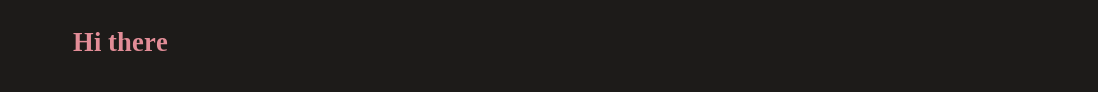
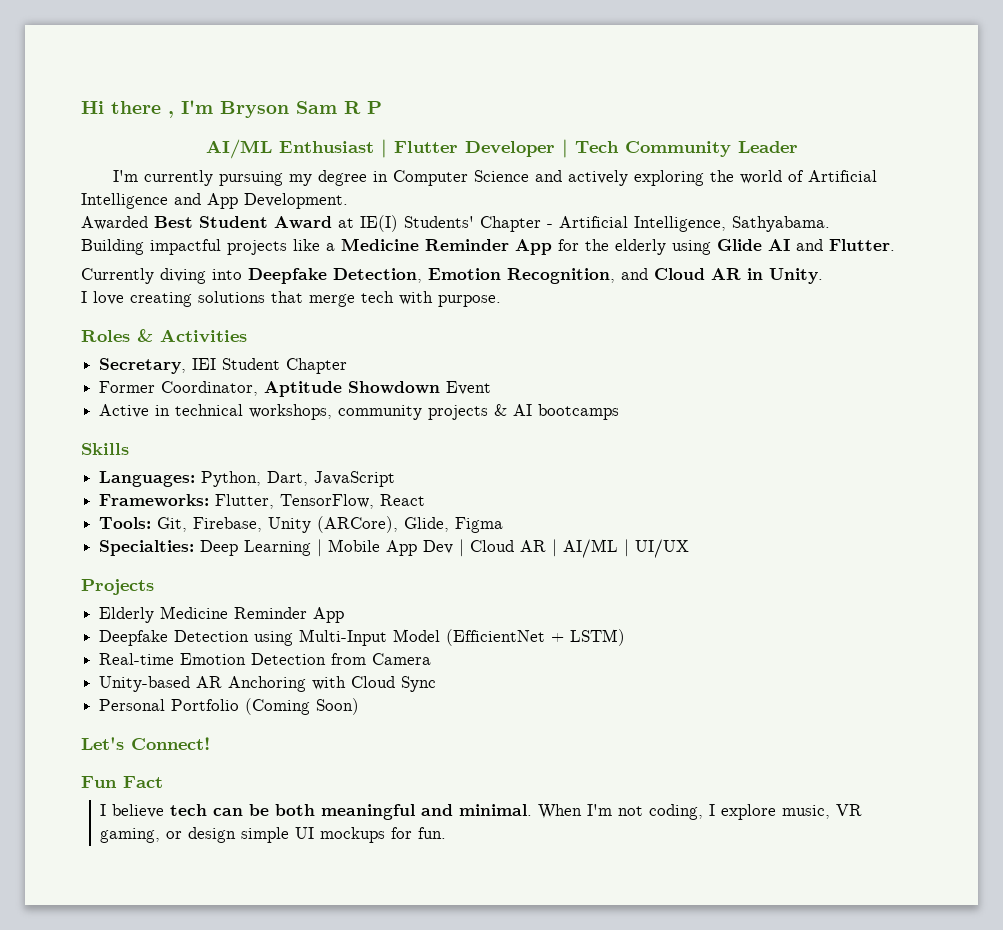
- Hi there
+ Hi there , I'm Bryson Sam R P
+ AI/ML Enthusiast | Flutter Developer | Tech Community Leader
+ I'm currently pursuing my degree in Computer Science and actively exploring the world of Artificial Intelligence and App Development.
+ Awarded Best Student Award at IE(I) Students' Chapter - Artificial Intelligence, Sathyabama.
+ Building impactful projects like a Medicine Reminder App for the elderly using Glide AI and Flutter.
+ Currently diving into Deepfake Detection, Emotion Recognition, and Cloud AR in Unity.
+ I love creating solutions that merge tech with purpose.
+ Roles & Activities
+ Secretary, IEI Student Chapter
+ Former Coordinator, Aptitude Showdown Event
+ Active in technical workshops, community projects & AI bootcamps
+ Skills
+ Languages: Python, Dart, JavaScript
+ Frameworks: Flutter, TensorFlow, React
+ Tools: Git, Firebase, Unity (ARCore), Glide, Figma
+ Specialties: Deep Learning | Mobile App Dev | Cloud AR | AI/ML | UI/UX
+ Projects
+ Elderly Medicine Reminder App
+ Deepfake Detection using Multi-Input Model (EfficientNet + LSTM)
+ Real-time Emotion Detection from Camera
+ Unity-based AR Anchoring with Cloud Sync
+ Personal Portfolio (Coming Soon)
+ Let's Connect!
+ Fun Fact
+ I believe tech can be both meaningful and minimal. When I'm not coding, I explore music, VR gaming, or design simple UI mockups for fun.

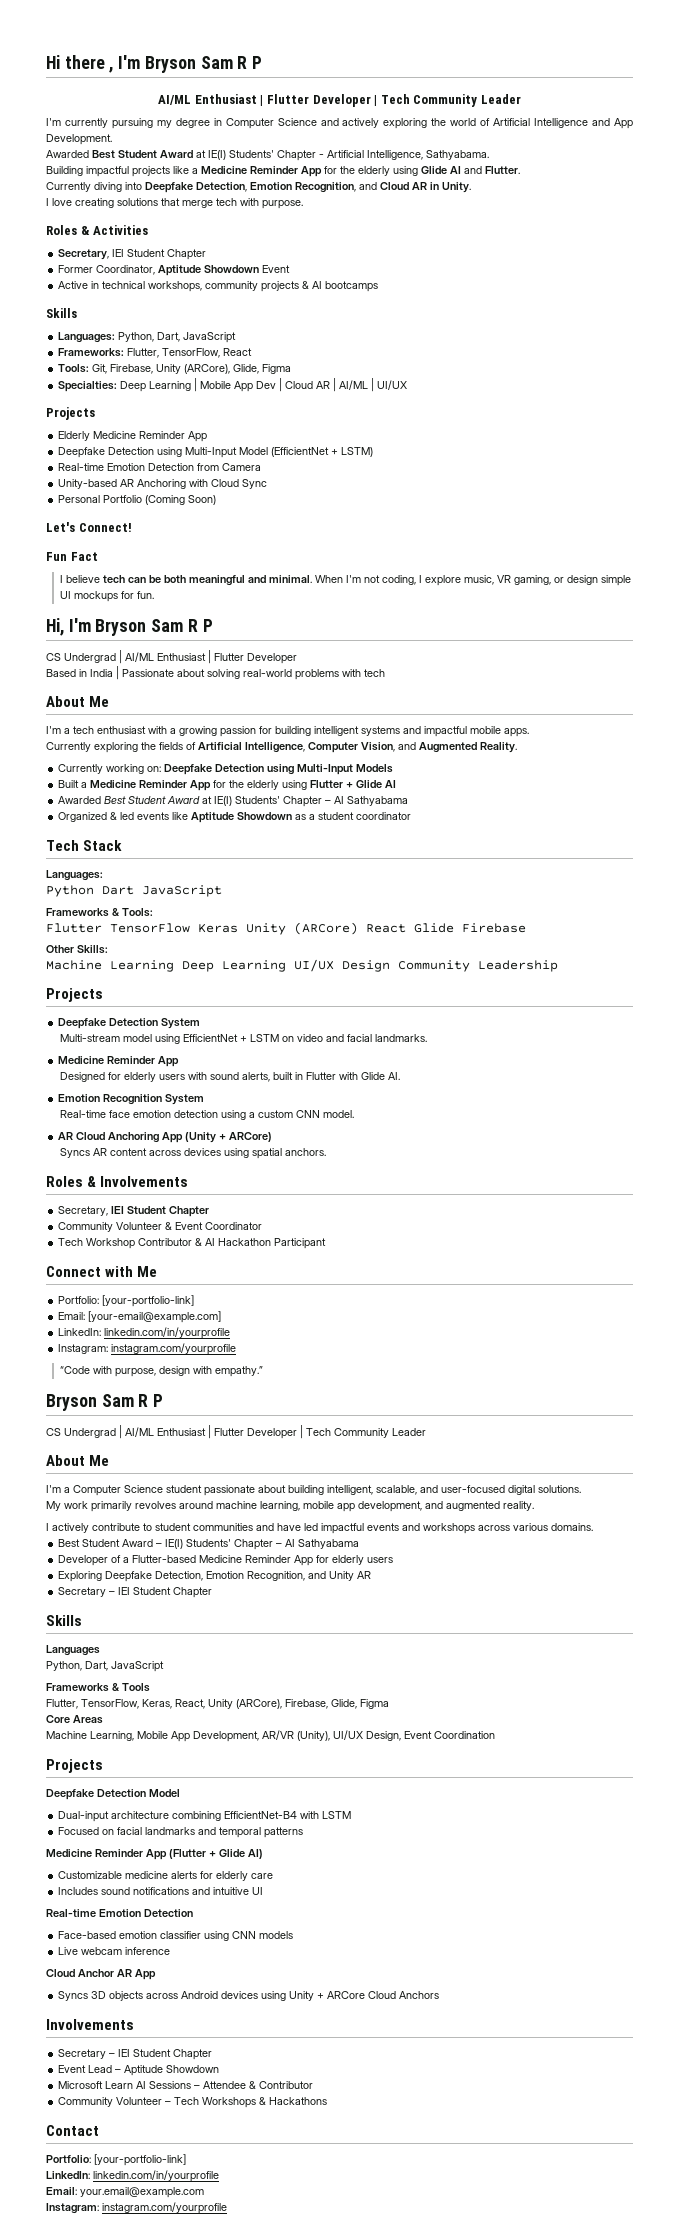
+ Hi, I'm Bryson Sam R P
+ CS Undergrad | AI/ML Enthusiast | Flutter Developer
+ Based in India | Passionate about solving real-world problems with tech
+ About Me
+ I'm a tech enthusiast with a growing passion for building intelligent systems and impactful mobile apps.
+ Currently exploring the fields of Artificial Intelligence, Computer Vision, and Augmented Reality.
+ Currently working on: Deepfake Detection using Multi-Input Models
+ Built a Medicine Reminder App for the elderly using Flutter + Glide AI
+ Awarded Best Student Award at IE(I) Students' Chapter – AI Sathyabama
+ Organized & led events like Aptitude Showdown as a student coordinator
+ Tech Stack
+ Languages:
+ Python Dart JavaScript
+ Frameworks & Tools:
+ Flutter TensorFlow Keras Unity (ARCore) React Glide Firebase
+ Other Skills:
+ Machine Learning Deep Learning UI/UX Design Community Leadership
+ Projects
+ Deepfake Detection System
+ Multi-stream model using EfficientNet + LSTM on video and facial landmarks.
+ Medicine Reminder App
+ Designed for elderly users with sound alerts, built in Flutter with Glide AI.
+ Emotion Recognition System
+ Real-time face emotion detection using a custom CNN model.
+ AR Cloud Anchoring App (Unity + ARCore)
+ Syncs AR content across devices using spatial anchors.
+ Roles & Involvements
+ Secretary, IEI Student Chapter
+ Community Volunteer & Event Coordinator
+ Tech Workshop Contributor & AI Hackathon Participant
+ Connect with Me
+ Portfolio: [your-portfolio-link]
+ Email: [your-email@example.com]
+ LinkedIn: linkedin.com/in/yourprofile
+ Instagram: instagram.com/yourprofile
+ “Code with purpose, design with empathy.”
+ Bryson Sam R P
+ CS Undergrad | AI/ML Enthusiast | Flutter Developer | Tech Community Leader
+ About Me
+ I'm a Computer Science student passionate about building intelligent, scalable, and user-focused digital solutions.
+ My work primarily revolves around machine learning, mobile app development, and augmented reality.
+ I actively contribute to student communities and have led impactful events and workshops across various domains.
+ Best Student Award – IE(I) Students' Chapter – AI Sathyabama
+ Developer of a Flutter-based Medicine Reminder App for elderly users
+ Exploring Deepfake Detection, Emotion Recognition, and Unity AR
+ Secretary – IEI Student Chapter
+ Skills
+ Languages
+ Python, Dart, JavaScript
+ Frameworks & Tools
+ Flutter, TensorFlow, Keras, React, Unity (ARCore), Firebase, Glide, Figma
+ Core Areas
+ Machine Learning, Mobile App Development, AR/VR (Unity), UI/UX Design, Event Coordination
+ Projects
+ Deepfake Detection Model
+ Dual-input architecture combining EfficientNet-B4 with LSTM
+ Focused on facial landmarks and temporal patterns
+ Medicine Reminder App (Flutter + Glide AI)
+ Customizable medicine alerts for elderly care
+ Includes sound notifications and intuitive UI
+ Real-time Emotion Detection
+ Face-based emotion classifier using CNN models
+ Live webcam inference
+ Cloud Anchor AR App
+ Syncs 3D objects across Android devices using Unity + ARCore Cloud Anchors
+ Involvements
+ Secretary – IEI Student Chapter
+ Event Lead – Aptitude Showdown
+ Microsoft Learn AI Sessions – Attendee & Contributor
+ Community Volunteer – Tech Workshops & Hackathons
+ Contact
+ Portfolio: [your-portfolio-link]
+ LinkedIn: linkedin.com/in/yourprofile
+ Email: your.email@example.com
+ Instagram: instagram.com/yourprofile

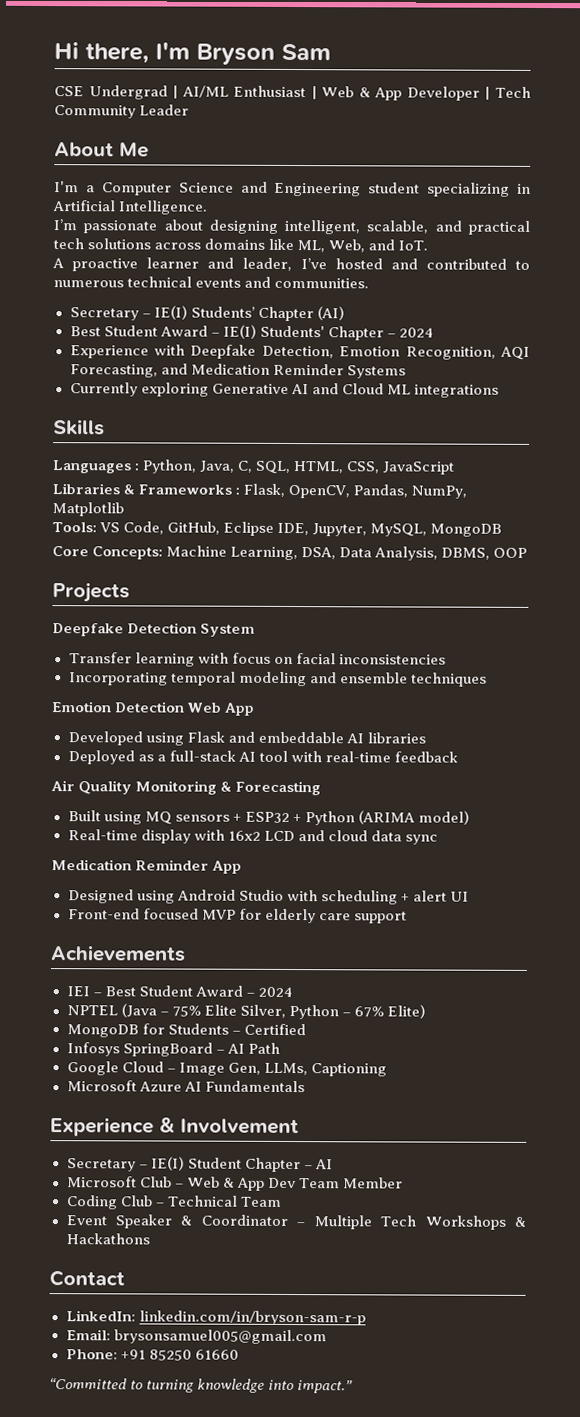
- Hi there , I'm Bryson Sam R P
- AI/ML Enthusiast | Flutter Developer | Tech Community Leader
- I'm currently pursuing my degree in Computer Science and actively exploring the world of Artificial Intelligence and App Development.
- Awarded Best Student Award at IE(I) Students' Chapter - Artificial Intelligence, Sathyabama.
- Building impactful projects like a Medicine Reminder App for the elderly using Glide AI and Flutter.
- Currently diving into Deepfake Detection, Emotion Recognition, and Cloud AR in Unity.
- I love creating solutions that merge tech with purpose.
- Roles & Activities
- Secretary, IEI Student Chapter
- Former Coordinator, Aptitude Showdown Event
- Active in technical workshops, community projects & AI bootcamps
- Skills
- Languages: Python, Dart, JavaScript
- Frameworks: Flutter, TensorFlow, React
- Tools: Git, Firebase, Unity (ARCore), Glide, Figma
- Specialties: Deep Learning | Mobile App Dev | Cloud AR | AI/ML | UI/UX
- Projects
- Elderly Medicine Reminder App
- Deepfake Detection using Multi-Input Model (EfficientNet + LSTM)
- Real-time Emotion Detection from Camera
- Unity-based AR Anchoring with Cloud Sync
- Personal Portfolio (Coming Soon)
- Let's Connect!
- Fun Fact
- I believe tech can be both meaningful and minimal. When I'm not coding, I explore music, VR gaming, or design simple UI mockups for fun.
- Hi, I'm Bryson Sam R P
- CS Undergrad | AI/ML Enthusiast | Flutter Developer
- Based in India | Passionate about solving real-world problems with tech
- About Me
- I'm a tech enthusiast with a growing passion for building intelligent systems and impactful mobile apps.
- Currently exploring the fields of Artificial Intelligence, Computer Vision, and Augmented Reality.
- Currently working on: Deepfake Detection using Multi-Input Models
- Built a Medicine Reminder App for the elderly using Flutter + Glide AI
- Awarded Best Student Award at IE(I) Students' Chapter – AI Sathyabama
- Organized & led events like Aptitude Showdown as a student coordinator
- Tech Stack
- Languages:
- Python Dart JavaScript
- Frameworks & Tools:
- Flutter TensorFlow Keras Unity (ARCore) React Glide Firebase
- Other Skills:
- Machine Learning Deep Learning UI/UX Design Community Leadership
- Projects
- Deepfake Detection System
- Multi-stream model using EfficientNet + LSTM on video and facial landmarks.
- Medicine Reminder App
- Designed for elderly users with sound alerts, built in Flutter with Glide AI.
- Emotion Recognition System
- Real-time face emotion detection using a custom CNN model.
- AR Cloud Anchoring App (Unity + ARCore)
- Syncs AR content across devices using spatial anchors.
- Roles & Involvements
- Secretary, IEI Student Chapter
- Community Volunteer & Event Coordinator
- Tech Workshop Contributor & AI Hackathon Participant
- Connect with Me
- Portfolio: [your-portfolio-link]
- Email: [your-email@example.com]
- LinkedIn: linkedin.com/in/yourprofile
- Instagram: instagram.com/yourprofile
- “Code with purpose, design with empathy.”
- Bryson Sam R P
- CS Undergrad | AI/ML Enthusiast | Flutter Developer | Tech Community Leader
+ Hi there, I'm Bryson Sam
+ CSE Undergrad | AI/ML Enthusiast | Web & App Developer | Tech Community Leader
- I'm a Computer Science student passionate about building intelligent, scalable, and user-focused digital solutions.
- My work primarily revolves around machine learning, mobile app development, and augmented reality.
- I actively contribute to student communities and have led impactful events and workshops across various domains.
+ I'm a Computer Science and Engineering student specializing in Artificial Intelligence.
+ I’m passionate about designing intelligent, scalable, and practical tech solutions across domains like ML, Web, and IoT.
+ A proactive learner and leader, I’ve hosted and contributed to numerous technical events and communities.
+ Secretary – IE(I) Students’ Chapter (AI)
- Best Student Award – IE(I) Students' Chapter – AI Sathyabama
- Developer of a Flutter-based Medicine Reminder App for elderly users
- Exploring Deepfake Detection, Emotion Recognition, and Unity AR
- Secretary – IEI Student Chapter
+ Best Student Award – IE(I) Students' Chapter – 2024
+ Experience with Deepfake Detection, Emotion Recognition, AQI Forecasting, and Medication Reminder Systems
+ Currently exploring Generative AI and Cloud ML integrations
  Skills
- Languages
- Python, Dart, JavaScript
- Frameworks & Tools
- Flutter, TensorFlow, Keras, React, Unity (ARCore), Firebase, Glide, Figma
+ Languages : Python, Java, C, SQL, HTML, CSS, JavaScript
+ Libraries & Frameworks : Flask, OpenCV, Pandas, NumPy, Matplotlib
+ Tools: VS Code, GitHub, Eclipse IDE, Jupyter, MySQL, MongoDB
- Core Areas
- Machine Learning, Mobile App Development, AR/VR (Unity), UI/UX Design, Event Coordination
+ Core Concepts: Machine Learning, DSA, Data Analysis, DBMS, OOP
  Projects
- Deepfake Detection Model
- Dual-input architecture combining EfficientNet-B4 with LSTM
- Focused on facial landmarks and temporal patterns
- Medicine Reminder App (Flutter + Glide AI)
- Customizable medicine alerts for elderly care
- Includes sound notifications and intuitive UI
- Real-time Emotion Detection
- Face-based emotion classifier using CNN models
- Live webcam inference
- Cloud Anchor AR App
- Syncs 3D objects across Android devices using Unity + ARCore Cloud Anchors
- Involvements
- Secretary – IEI Student Chapter
- Event Lead – Aptitude Showdown
- Microsoft Learn AI Sessions – Attendee & Contributor
- Community Volunteer – Tech Workshops & Hackathons
+ Deepfake Detection System
+ Transfer learning with focus on facial inconsistencies
+ Incorporating temporal modeling and ensemble techniques
+ Emotion Detection Web App
+ Developed using Flask and embeddable AI libraries
+ Deployed as a full-stack AI tool with real-time feedback
+ Air Quality Monitoring & Forecasting
+ Built using MQ sensors + ESP32 + Python (ARIMA model)
+ Real-time display with 16x2 LCD and cloud data sync
+ Medication Reminder App
+ Designed using Android Studio with scheduling + alert UI
+ Front-end focused MVP for elderly care support
+ Achievements
+ IEI – Best Student Award – 2024
+ NPTEL (Java – 75% Elite Silver, Python – 67% Elite)
+ MongoDB for Students – Certified
+ Infosys SpringBoard – AI Path
+ Google Cloud – Image Gen, LLMs, Captioning
+ Microsoft Azure AI Fundamentals
+ Experience & Involvement
+ Secretary – IE(I) Student Chapter – AI
+ Microsoft Club – Web & App Dev Team Member
+ Coding Club – Technical Team
+ Event Speaker & Coordinator – Multiple Tech Workshops & Hackathons
  Contact
- Portfolio: [your-portfolio-link]
- LinkedIn: linkedin.com/in/yourprofile
- Email: your.email@example.com
- Instagram: instagram.com/yourprofile
+ LinkedIn: linkedin.com/in/bryson-sam-r-p
+ Email: brysonsamuel005@gmail.com
+ Phone: +91 85250 61660
+ “Committed to turning knowledge into impact.”

